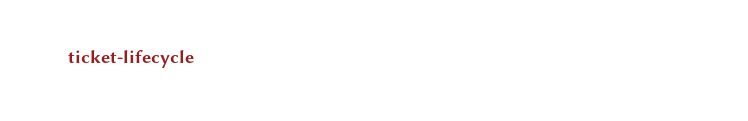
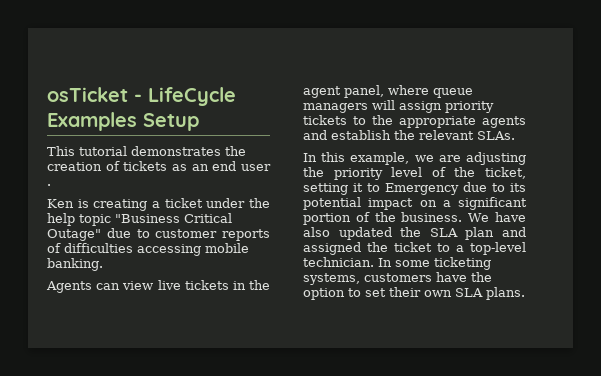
- ticket-lifecycle
+ osTicket - LifeCycle Examples Setup
+ This tutorial demonstrates the creation of tickets as an end user .
+ Ken is creating a ticket under the help topic "Business Critical Outage" due to customer reports of difficulties accessing mobile banking.
+ Agents can view live tickets in the agent panel, where queue managers will assign priority tickets to the appropriate agents and establish the relevant SLAs.
+ In this example, we are adjusting the priority level of the ticket, setting it to Emergency due to its potential impact on a significant portion of the business. We have also updated the SLA plan and assigned the ticket to a top-level technician. In some ticketing systems, customers have the option to set their own SLA plans.

